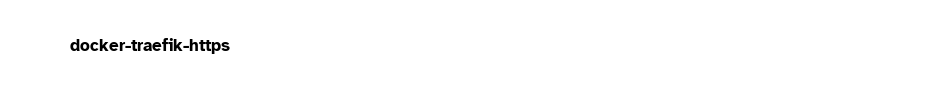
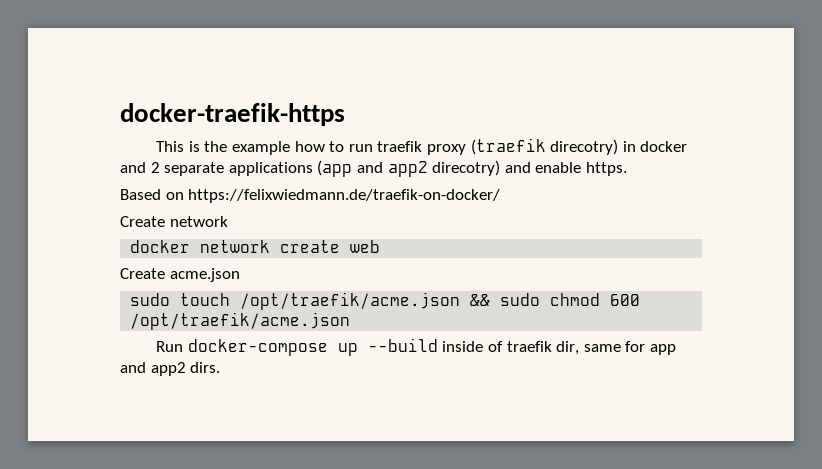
+ This is the example how to run traefik proxy (traefik direcotry) in docker and 2 separate applications (app and app2 direcotry) and enable https.
+ Based on https://felixwiedmann.de/traefik-on-docker/
+ Create network
+ docker network create web
+ Create acme.json
+ sudo touch /opt/traefik/acme.json && sudo chmod 600 /opt/traefik/acme.json
+ Run docker-compose up --build inside of traefik dir, same for app and app2 dirs.

